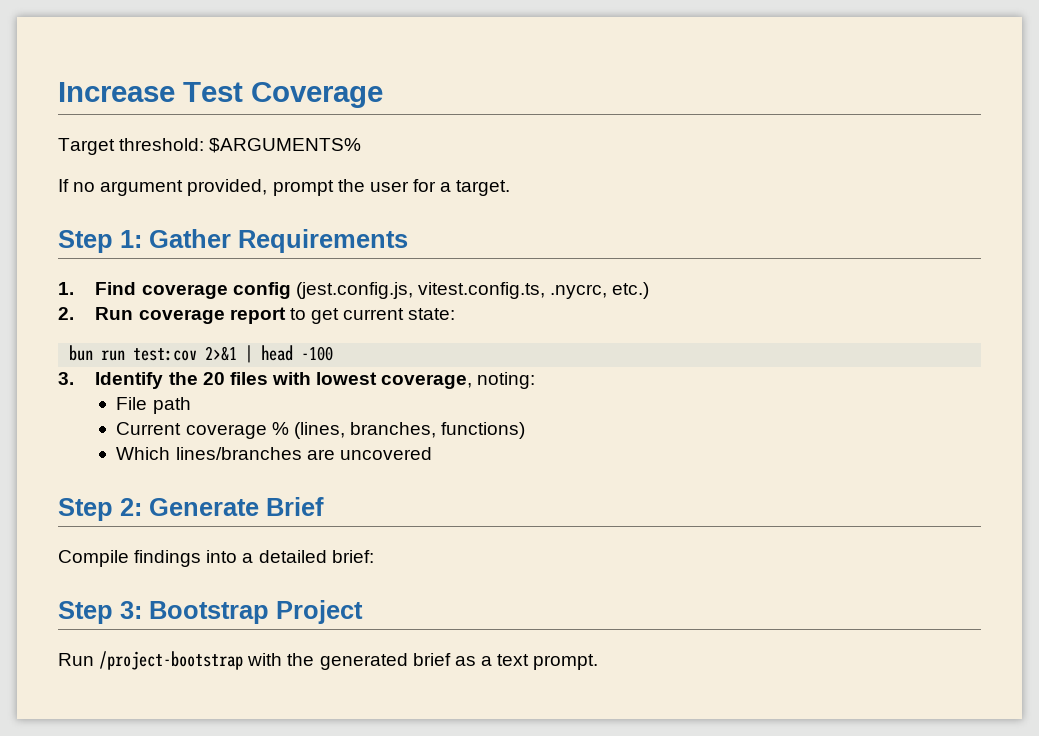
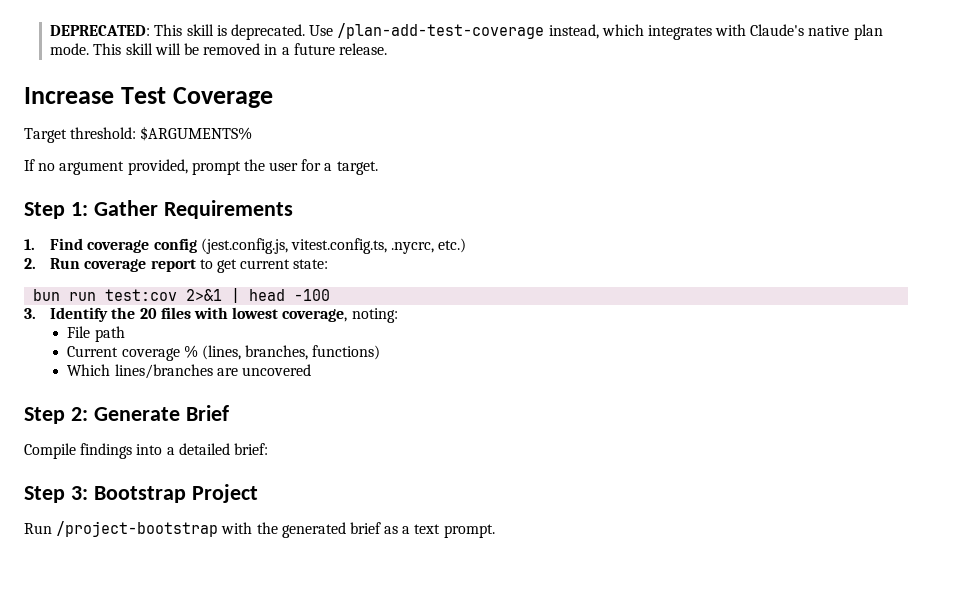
+ DEPRECATED: This skill is deprecated. Use /plan-add-test-coverage instead, which integrates with Claude's native plan mode. This skill will be removed in a future release.

